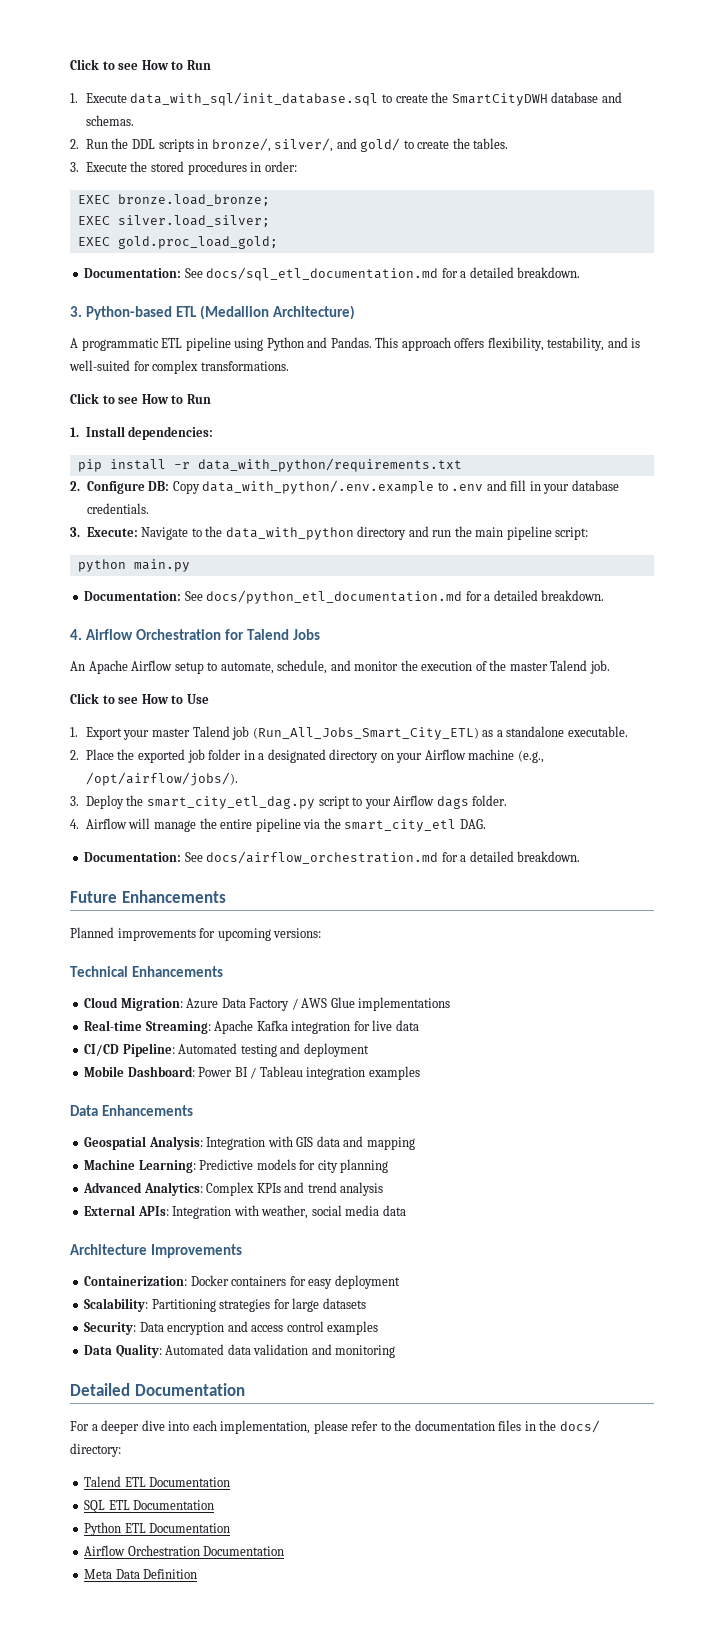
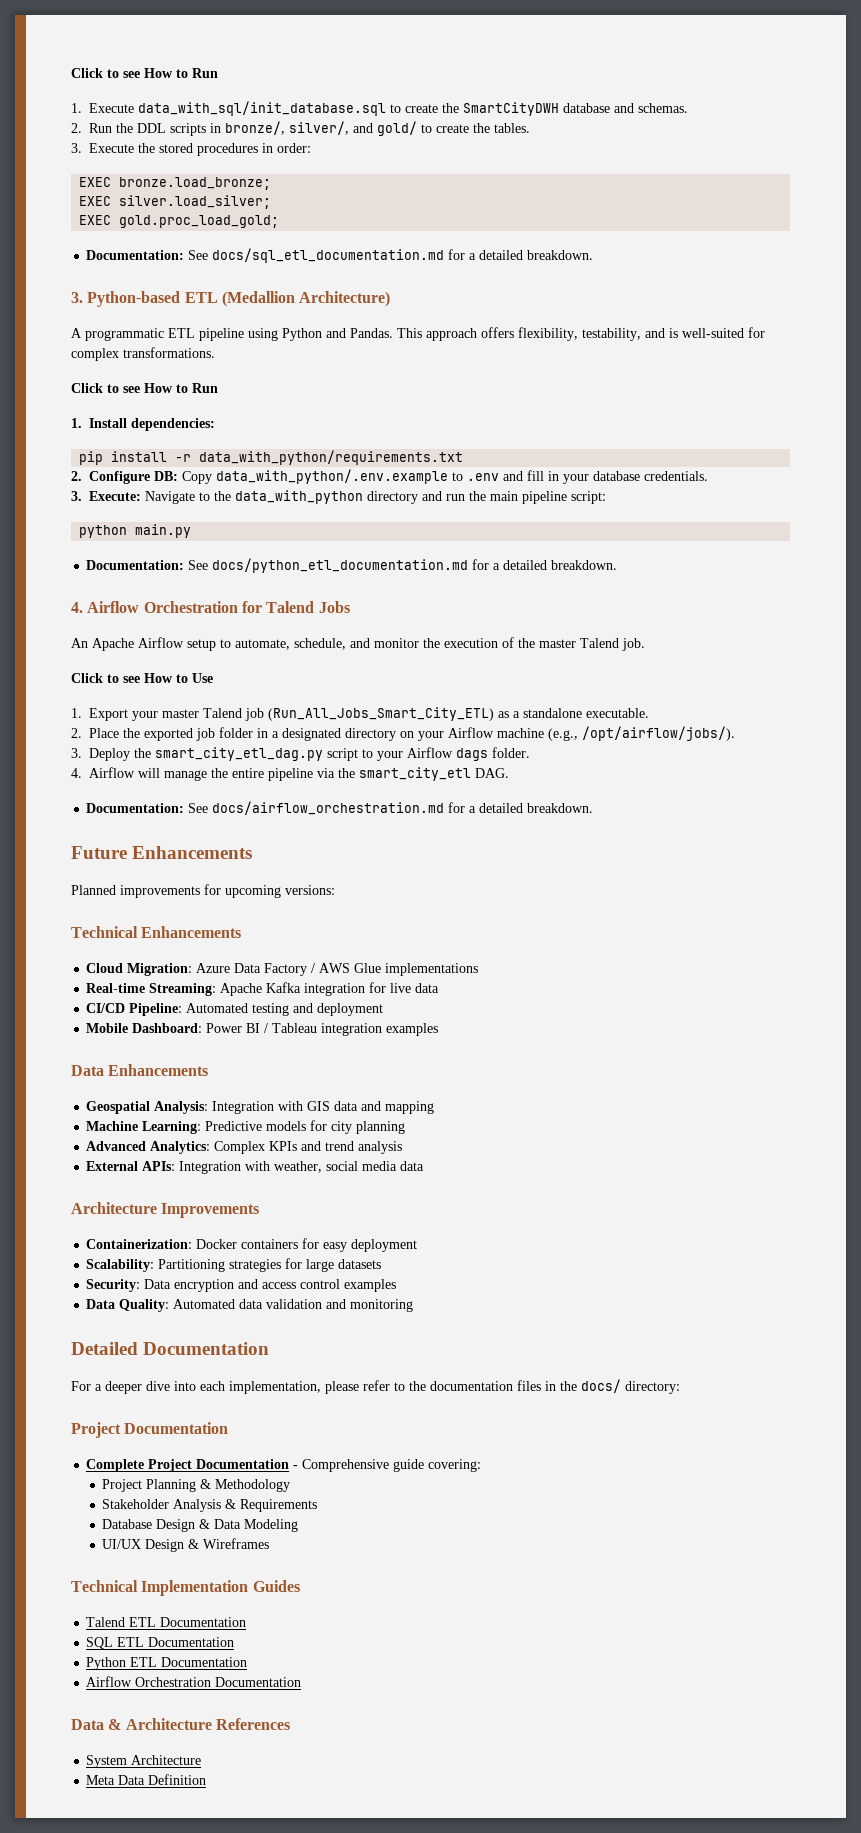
  For a deeper dive into each implementation, please refer to the documentation files in the docs/ directory:
+ Project Documentation
+ Complete Project Documentation - Comprehensive guide covering:
+ Project Planning & Methodology
+ Stakeholder Analysis & Requirements
+ Database Design & Data Modeling
+ UI/UX Design & Wireframes
+ Technical Implementation Guides
+ Data & Architecture References
+ System Architecture

